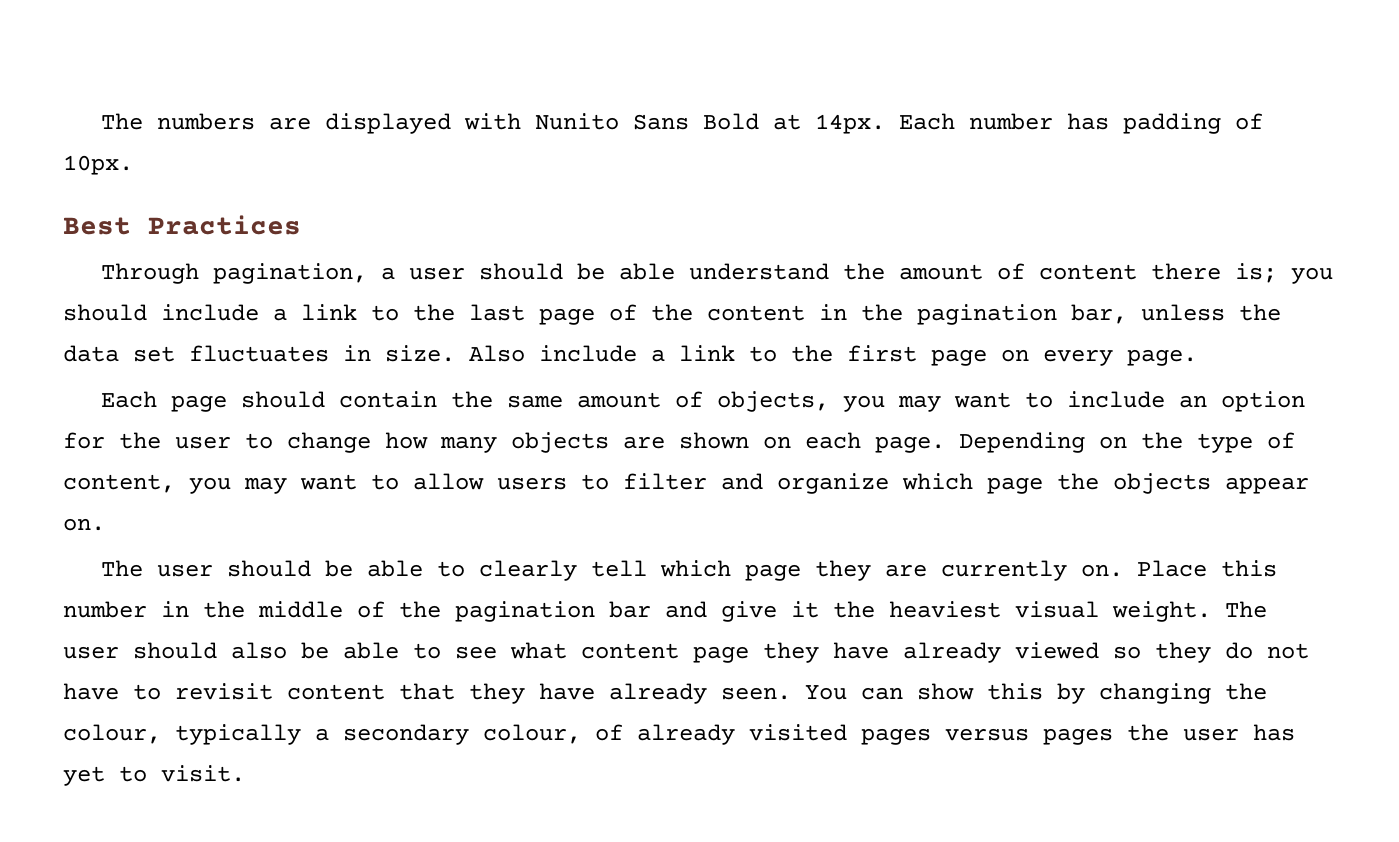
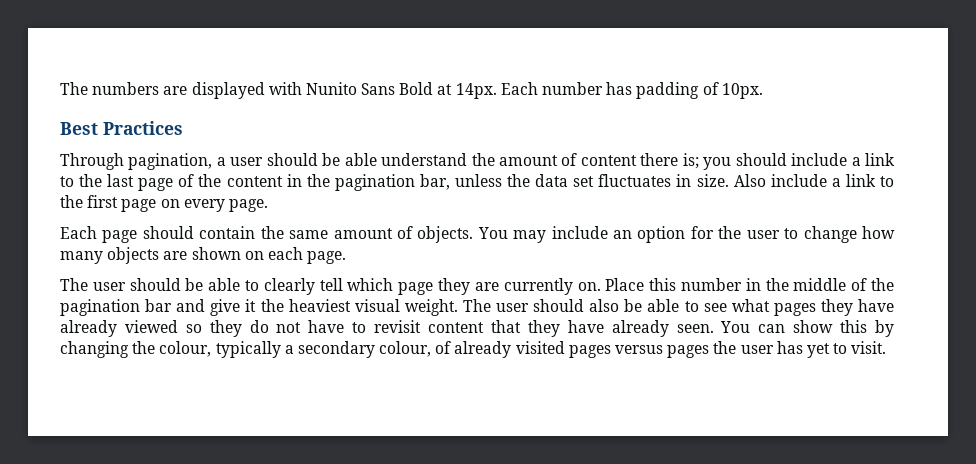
- Each page should contain the same amount of objects, you may want to include an option for the user to change how many objects are shown on each page. Depending on the type of content, you may want to allow users to filter and organize which page the objects appear on.
+ Each page should contain the same amount of objects. You may include an option for the user to change how many objects are shown on each page.
- The user should also be able to see what content page they have already viewed so they do not have to revisit content that they have already seen.
+ The user should also be able to see what pages they have already viewed so they do not have to revisit content that they have already seen.

